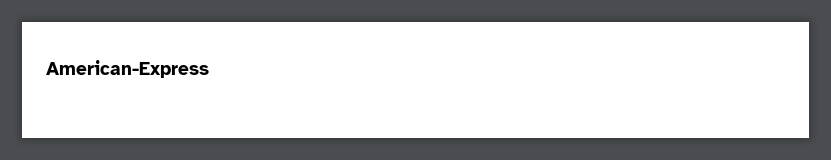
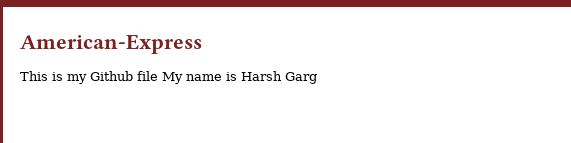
+ This is my Github file My name is Harsh Garg

